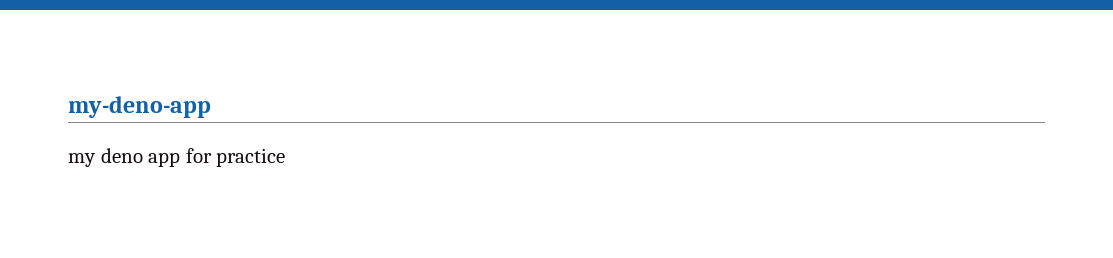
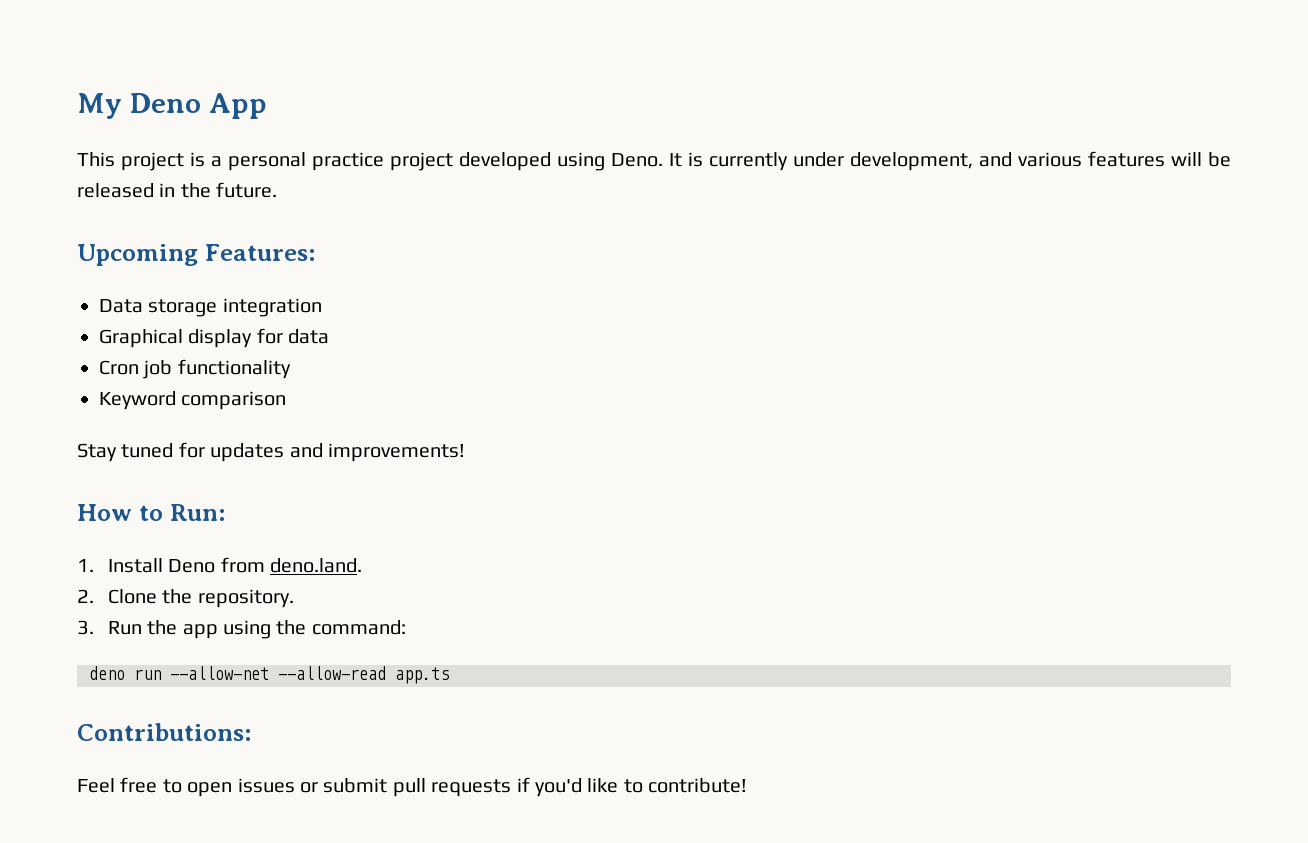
- my-deno-app
- my deno app for practice
+ My Deno App
+ This project is a personal practice project developed using Deno. It is currently under development, and various features will be released in the future.
+ Upcoming Features:
+ Data storage integration
+ Graphical display for data
+ Cron job functionality
+ Keyword comparison
+ Stay tuned for updates and improvements!
+ How to Run:
+ 1. Install Deno from deno.land.
+ 2. Clone the repository.
+ 3. Run the app using the command:
+ deno run --allow-net --allow-read app.ts
+ Contributions:
+ Feel free to open issues or submit pull requests if you'd like to contribute!

